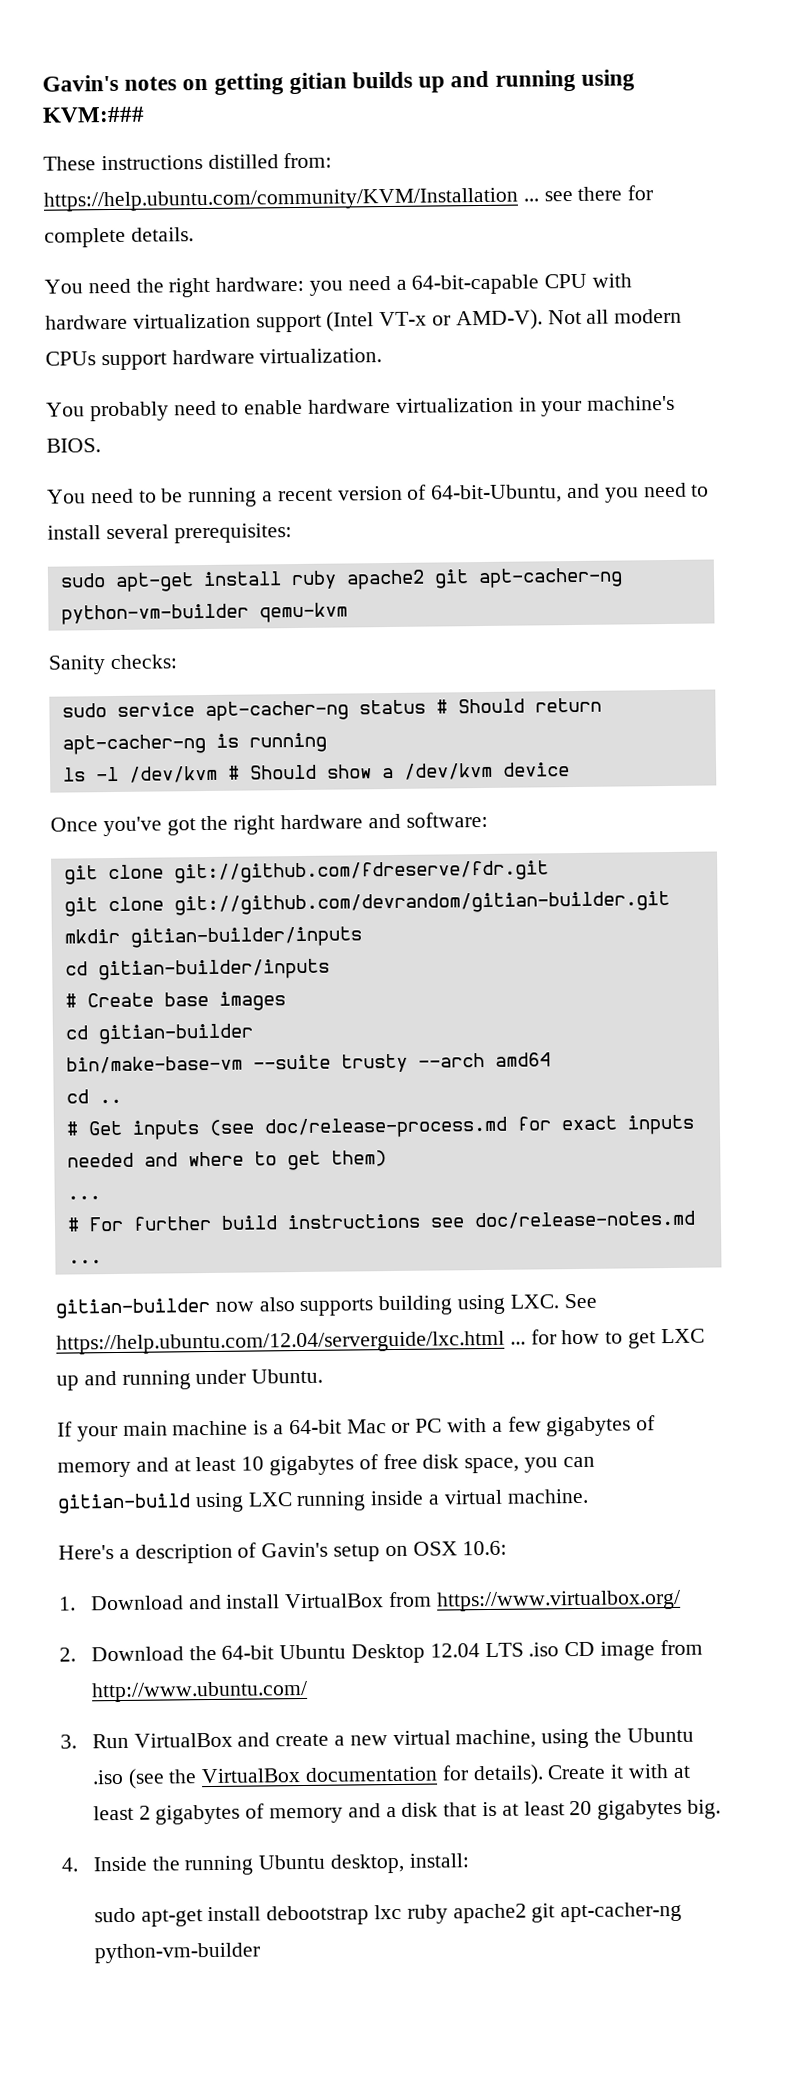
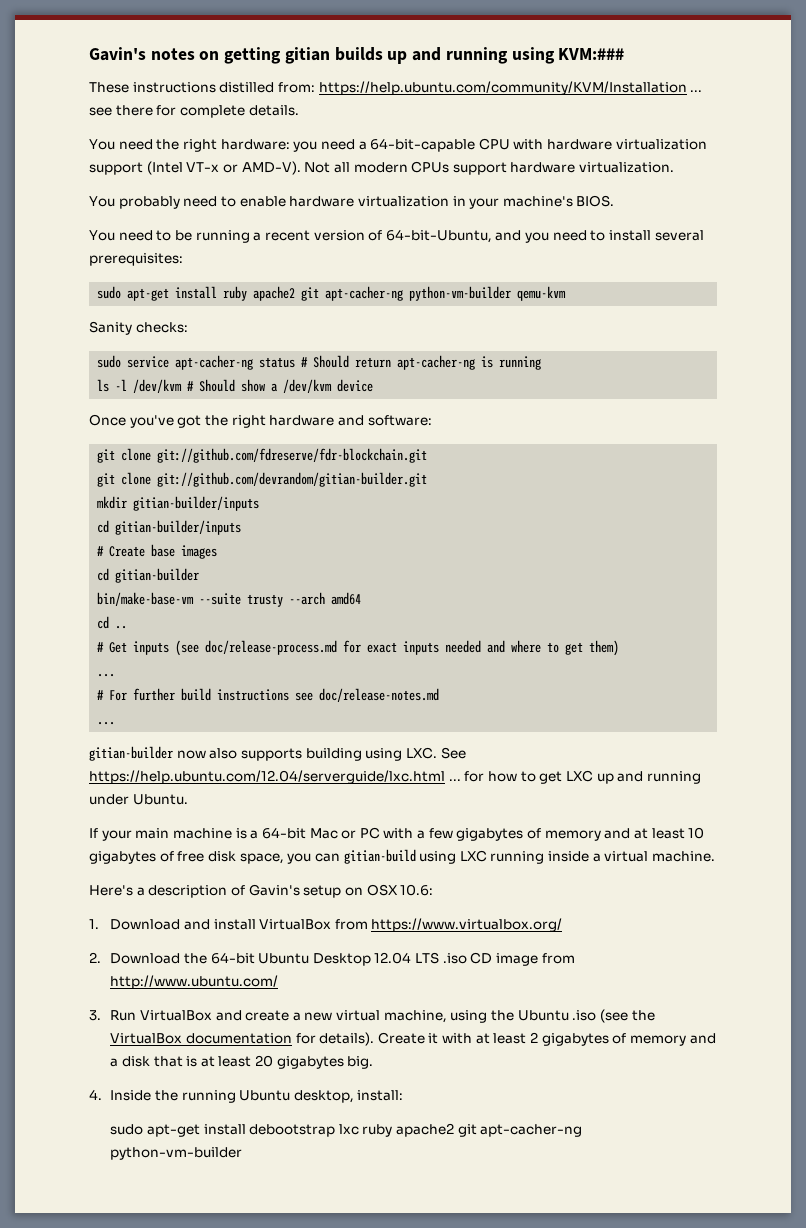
- git clone git://github.com/fdreserve/fdr.git
+ git clone git://github.com/fdreserve/fdr-blockchain.git

